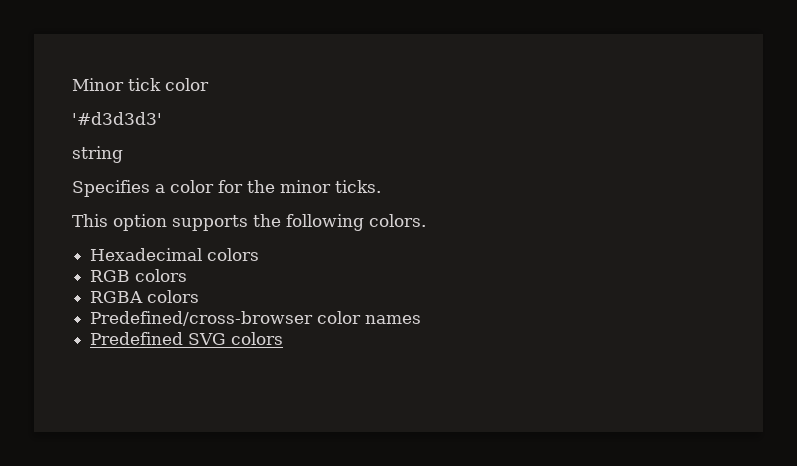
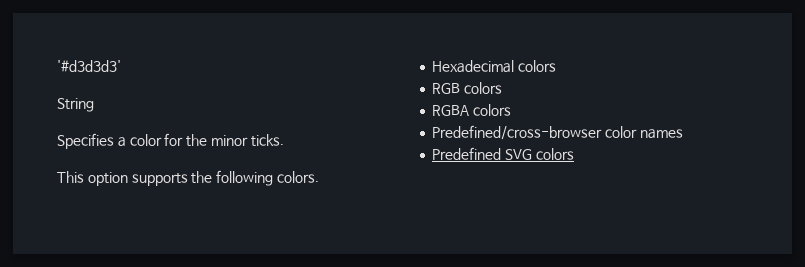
- Minor tick color
- string
+ String

